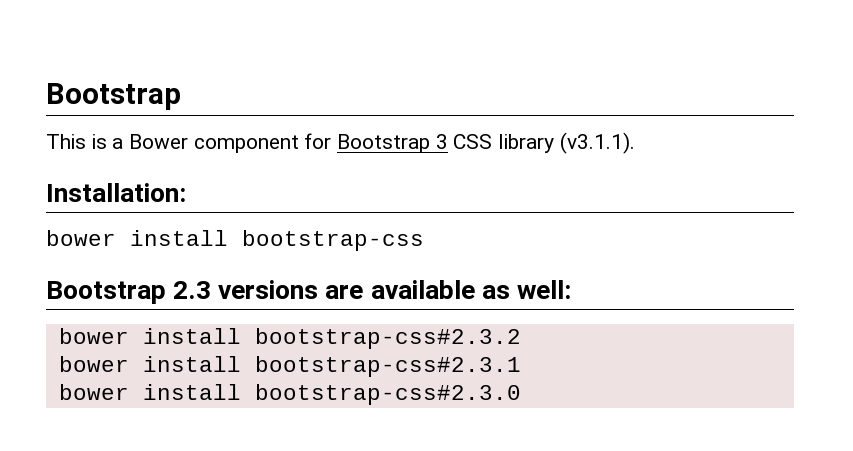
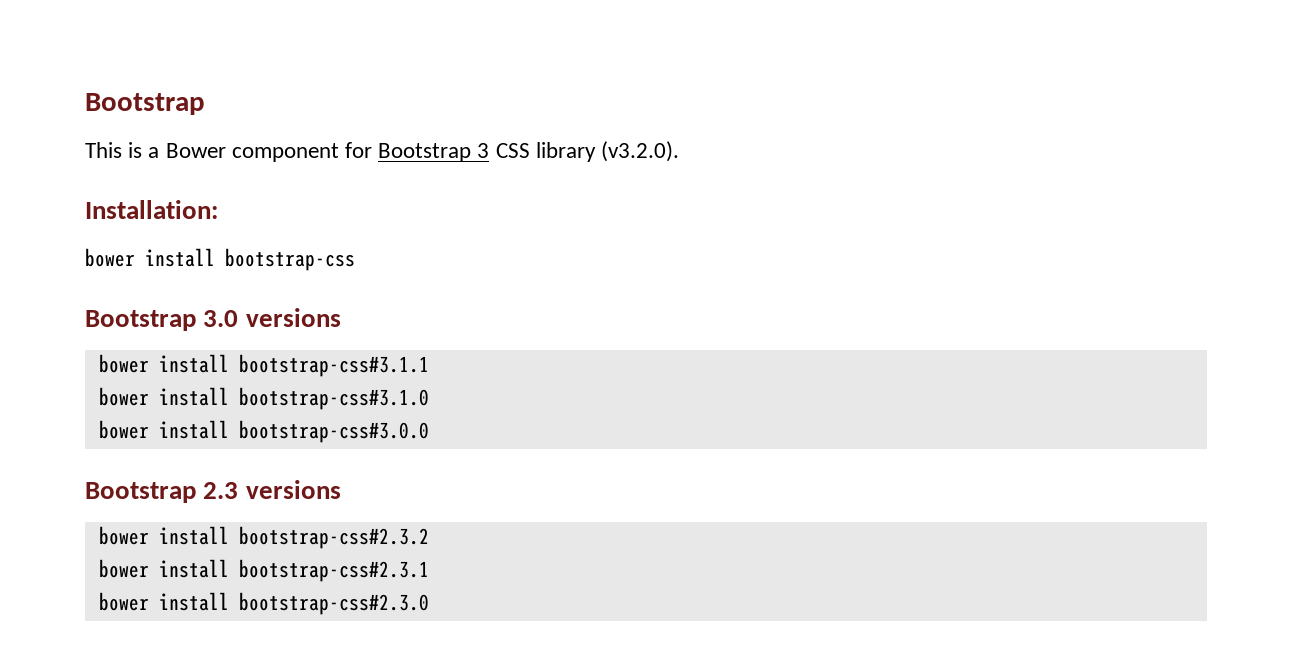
- This is a Bower component for Bootstrap 3 CSS library (v3.1.1).
+ This is a Bower component for Bootstrap 3 CSS library (v3.2.0).
+ Bootstrap 3.0 versions
+ bower install bootstrap-css#3.1.1
+ bower install bootstrap-css#3.1.0
+ bower install bootstrap-css#3.0.0
- Bootstrap 2.3 versions are available as well:
+ Bootstrap 2.3 versions

